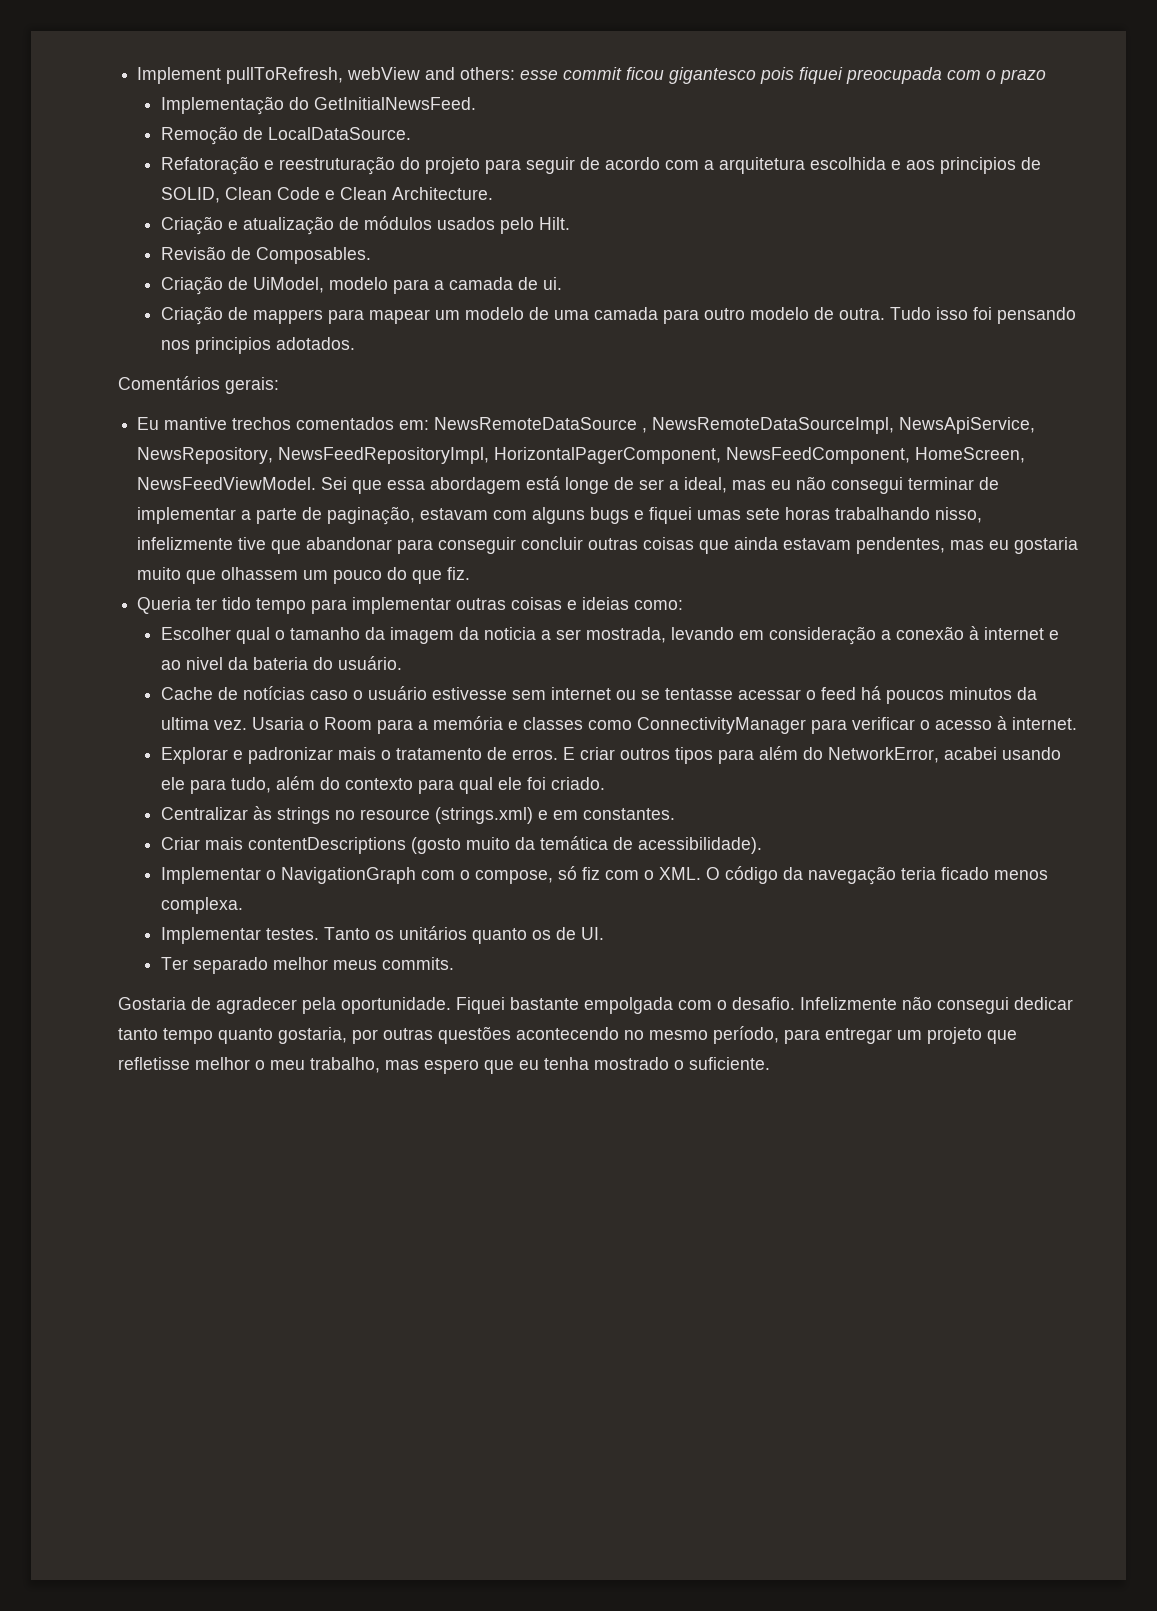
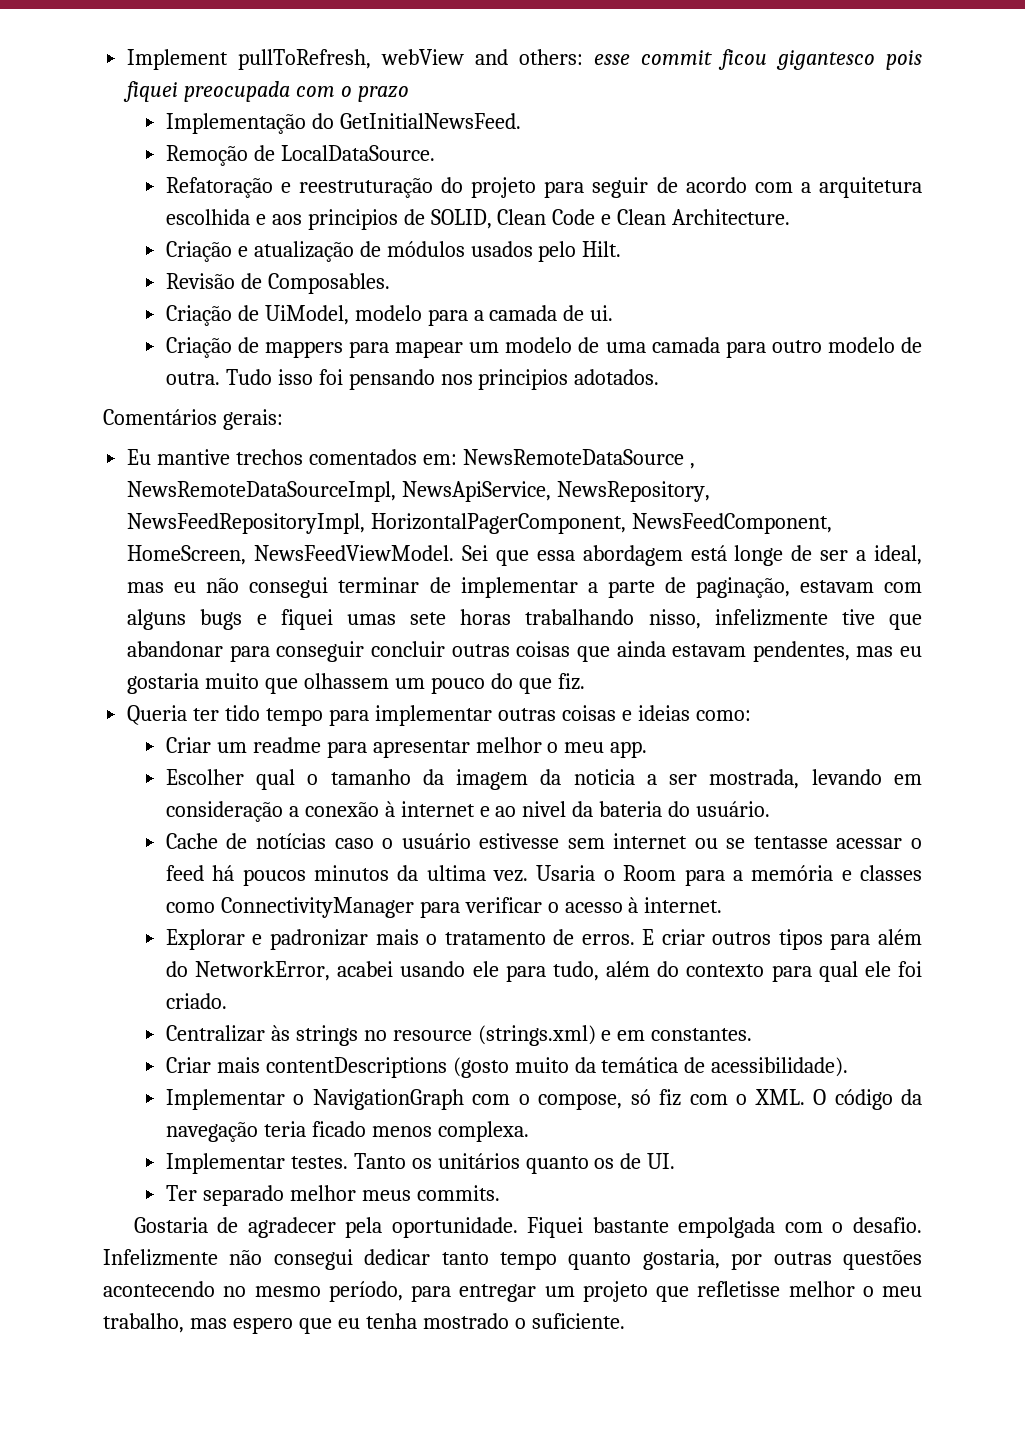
+ Criar um readme para apresentar melhor o meu app.

